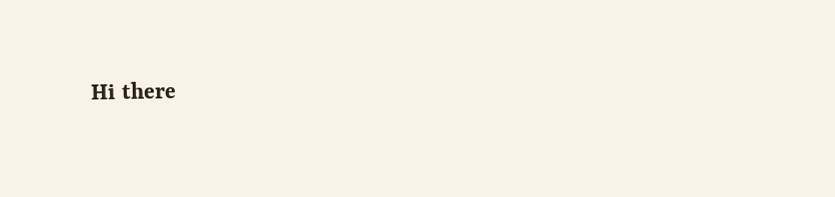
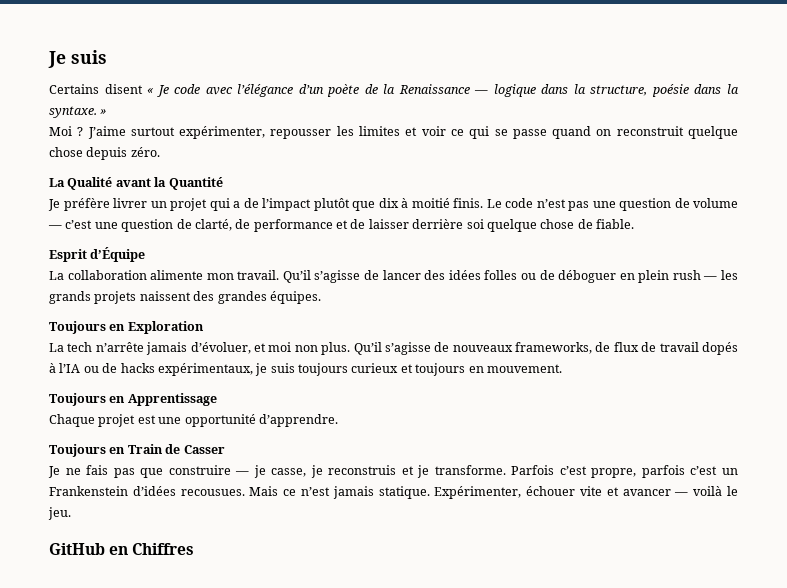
- Hi there
+ Je suis
+ Certains disent « Je code avec l’élégance d’un poète de la Renaissance — logique dans la structure, poésie dans la syntaxe. »
+ Moi ? J’aime surtout expérimenter, repousser les limites et voir ce qui se passe quand on reconstruit quelque chose depuis zéro.
+ La Qualité avant la Quantité
+ Je préfère livrer un projet qui a de l’impact plutôt que dix à moitié finis. Le code n’est pas une question de volume — c’est une question de clarté, de performance et de laisser derrière soi quelque chose de fiable.
+ Esprit d’Équipe
+ La collaboration alimente mon travail. Qu’il s’agisse de lancer des idées folles ou de déboguer en plein rush — les grands projets naissent des grandes équipes.
+ Toujours en Exploration
+ La tech n’arrête jamais d’évoluer, et moi non plus. Qu’il s’agisse de nouveaux frameworks, de flux de travail dopés à l’IA ou de hacks expérimentaux, je suis toujours curieux et toujours en mouvement.
+ Toujours en Apprentissage
+ Chaque projet est une opportunité d’apprendre.
+ Toujours en Train de Casser
+ Je ne fais pas que construire — je casse, je reconstruis et je transforme. Parfois c’est propre, parfois c’est un Frankenstein d’idées recousues. Mais ce n’est jamais statique. Expérimenter, échouer vite et avancer — voilà le jeu.
+ GitHub en Chiffres

